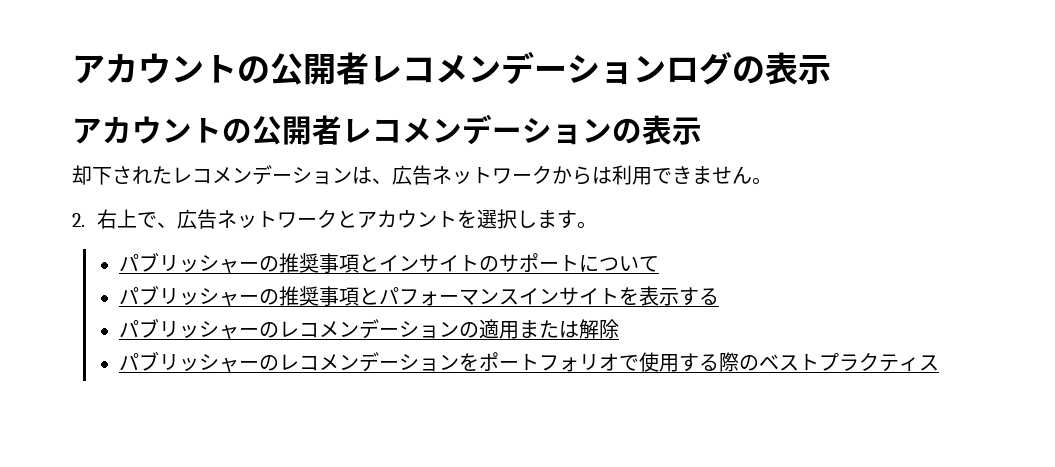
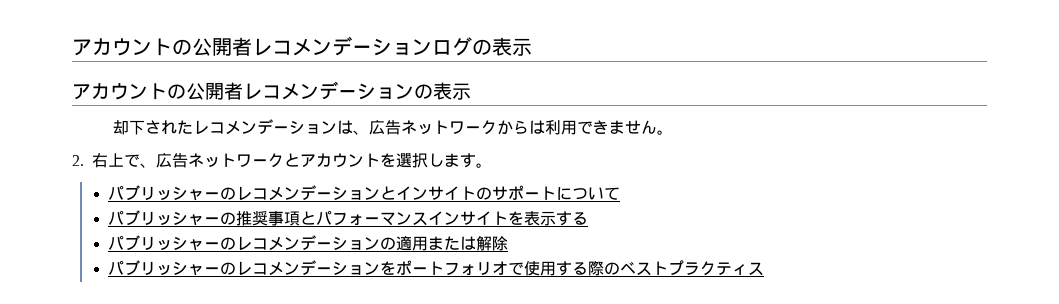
- パブリッシャーの推奨事項とインサイトのサポートについて
+ パブリッシャーのレコメンデーションとインサイトのサポートについて

